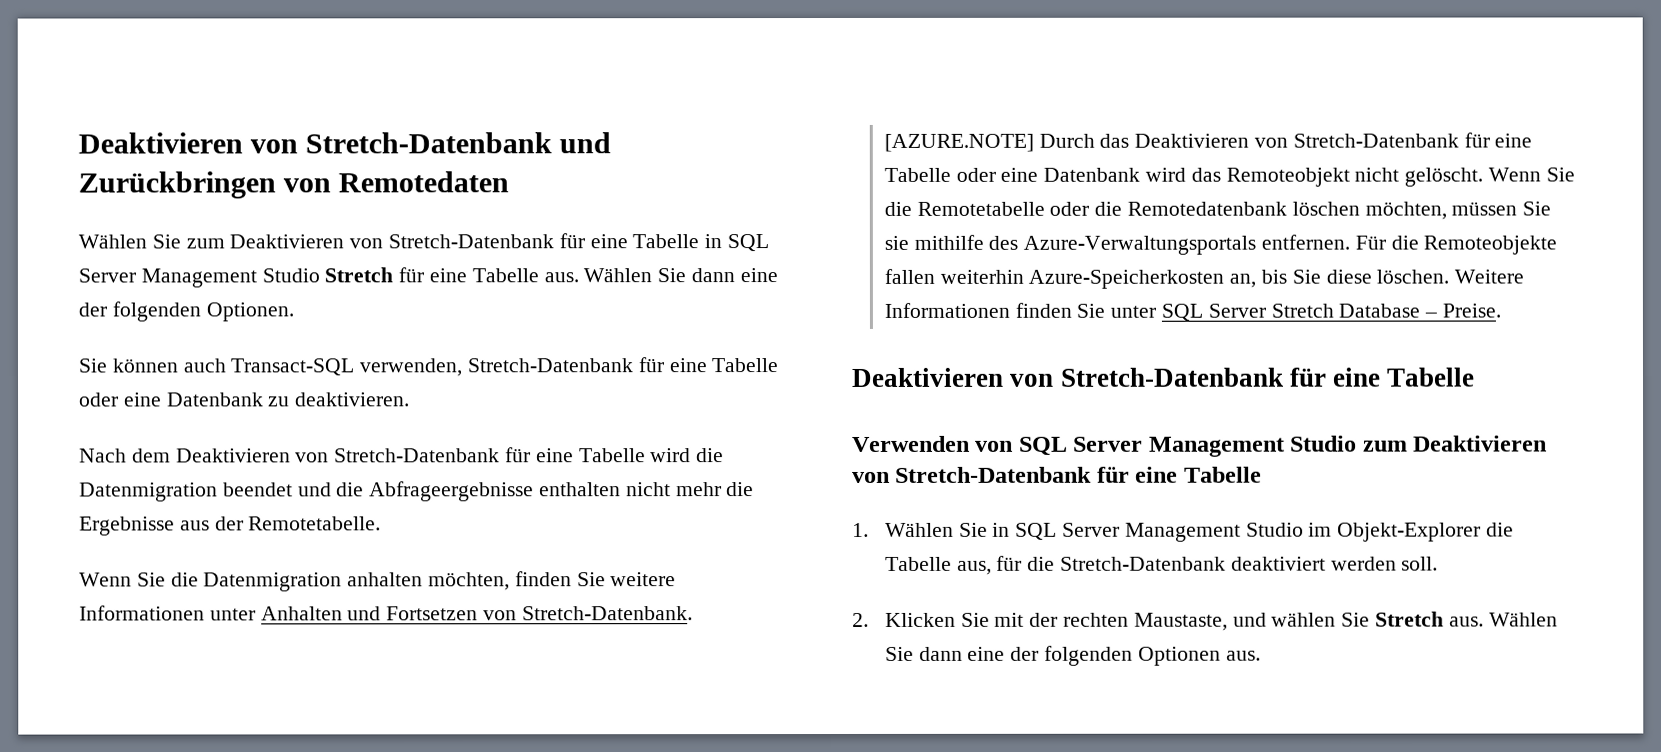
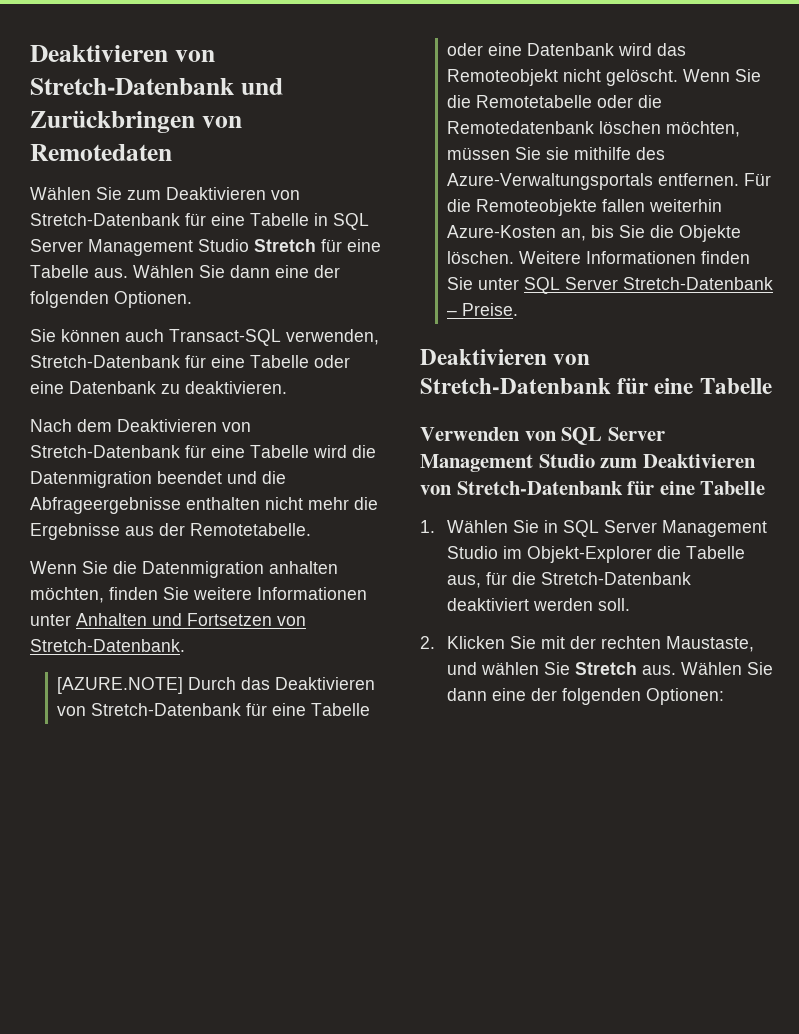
- Für die Remoteobjekte fallen weiterhin Azure-Speicherkosten an, bis Sie diese löschen.
+ Für die Remoteobjekte fallen weiterhin Azure-Kosten an, bis Sie die Objekte löschen.
- Weitere Informationen finden Sie unter SQL Server Stretch Database – Preise.
+ Weitere Informationen finden Sie unter SQL Server Stretch-Datenbank – Preise.
- Wählen Sie dann eine der folgenden Optionen aus.
+ Wählen Sie dann eine der folgenden Optionen:

